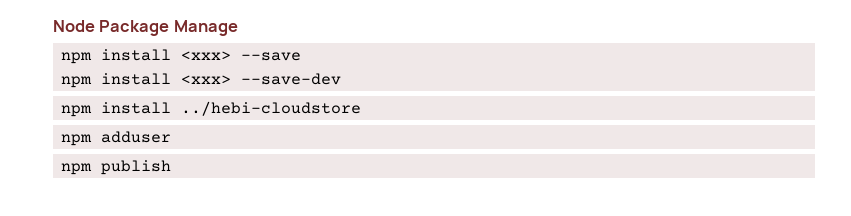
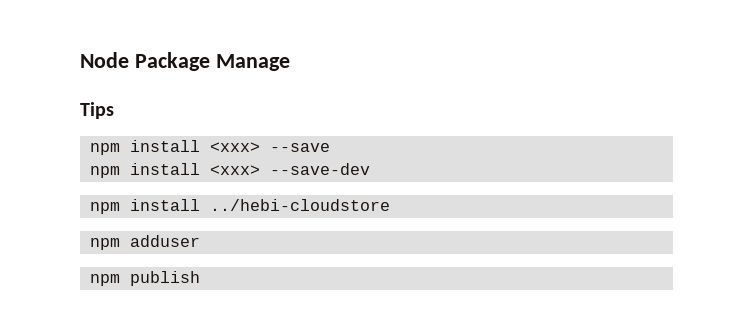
+ Tips

